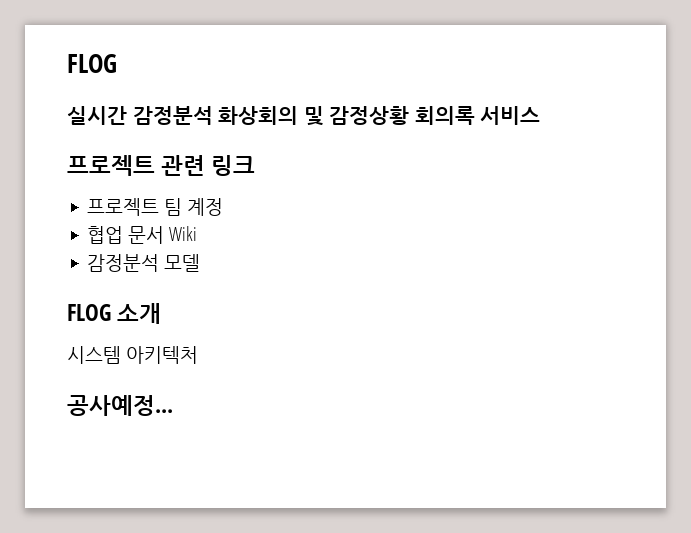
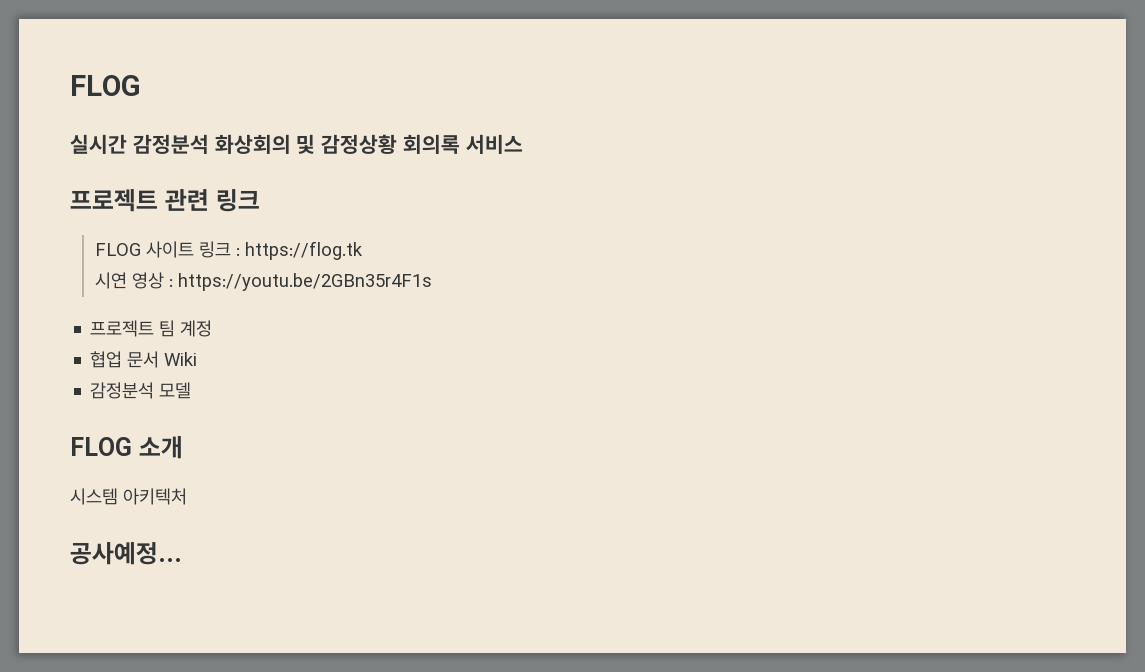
+ FLOG 사이트 링크 : https://flog.tk
+ 시연 영상 : https://youtu.be/2GBn35r4F1s

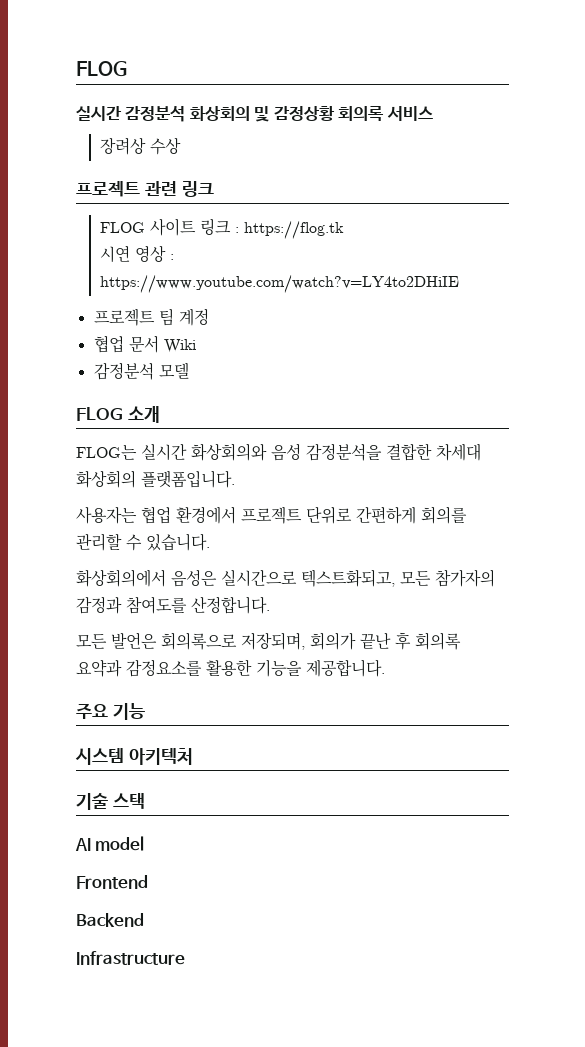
+ 장려상 수상
- 시연 영상 : https://youtu.be/2GBn35r4F1s
+ 시연 영상 : https://www.youtube.com/watch?v=LY4to2DHiIE
+ FLOG는 실시간 화상회의와 음성 감정분석을 결합한 차세대 화상회의 플랫폼입니다.
+ 사용자는 협업 환경에서 프로젝트 단위로 간편하게 회의를 관리할 수 있습니다.
+ 화상회의에서 음성은 실시간으로 텍스트화되고, 모든 참가자의 감정과 참여도를 산정합니다.
+ 모든 발언은 회의록으로 저장되며, 회의가 끝난 후 회의록 요약과 감정요소를 활용한 기능을 제공합니다.
+ 주요 기능
  시스템 아키텍처
- 공사예정...
+ 기술 스택
+ AI model
+ Frontend
+ Backend
+ Infrastructure

